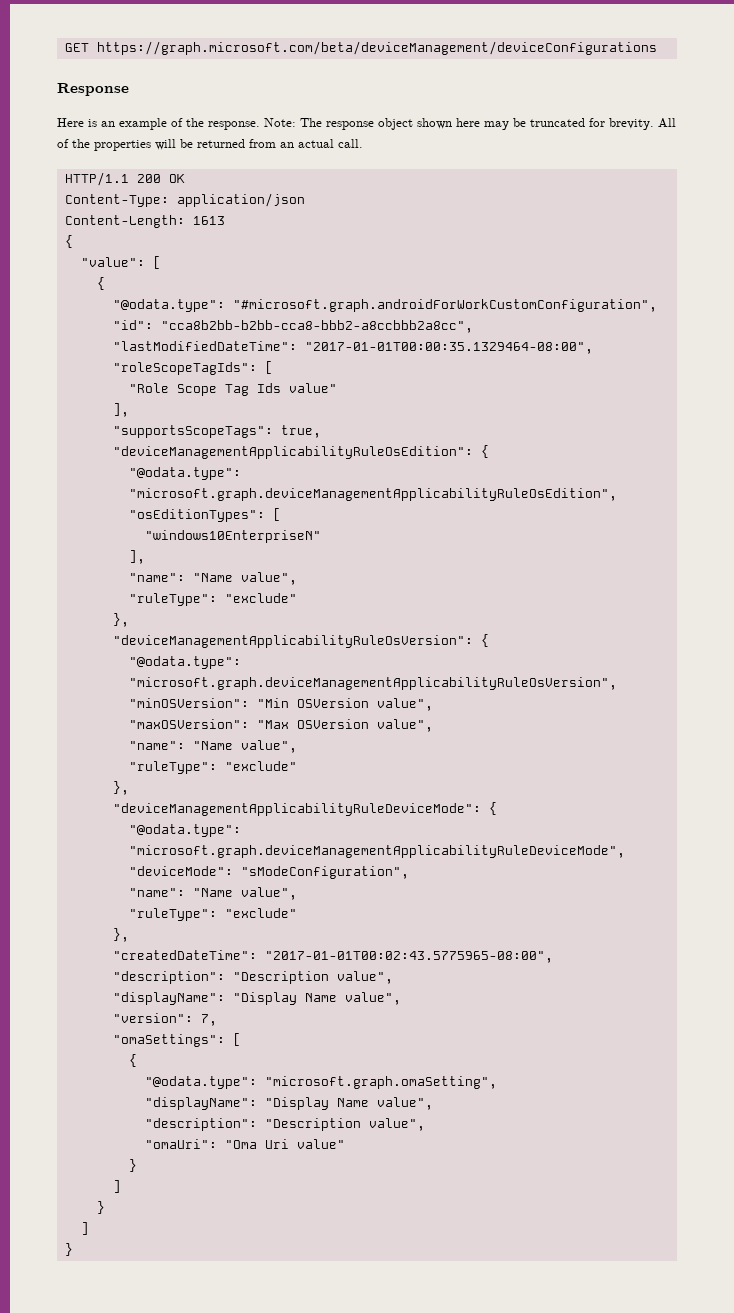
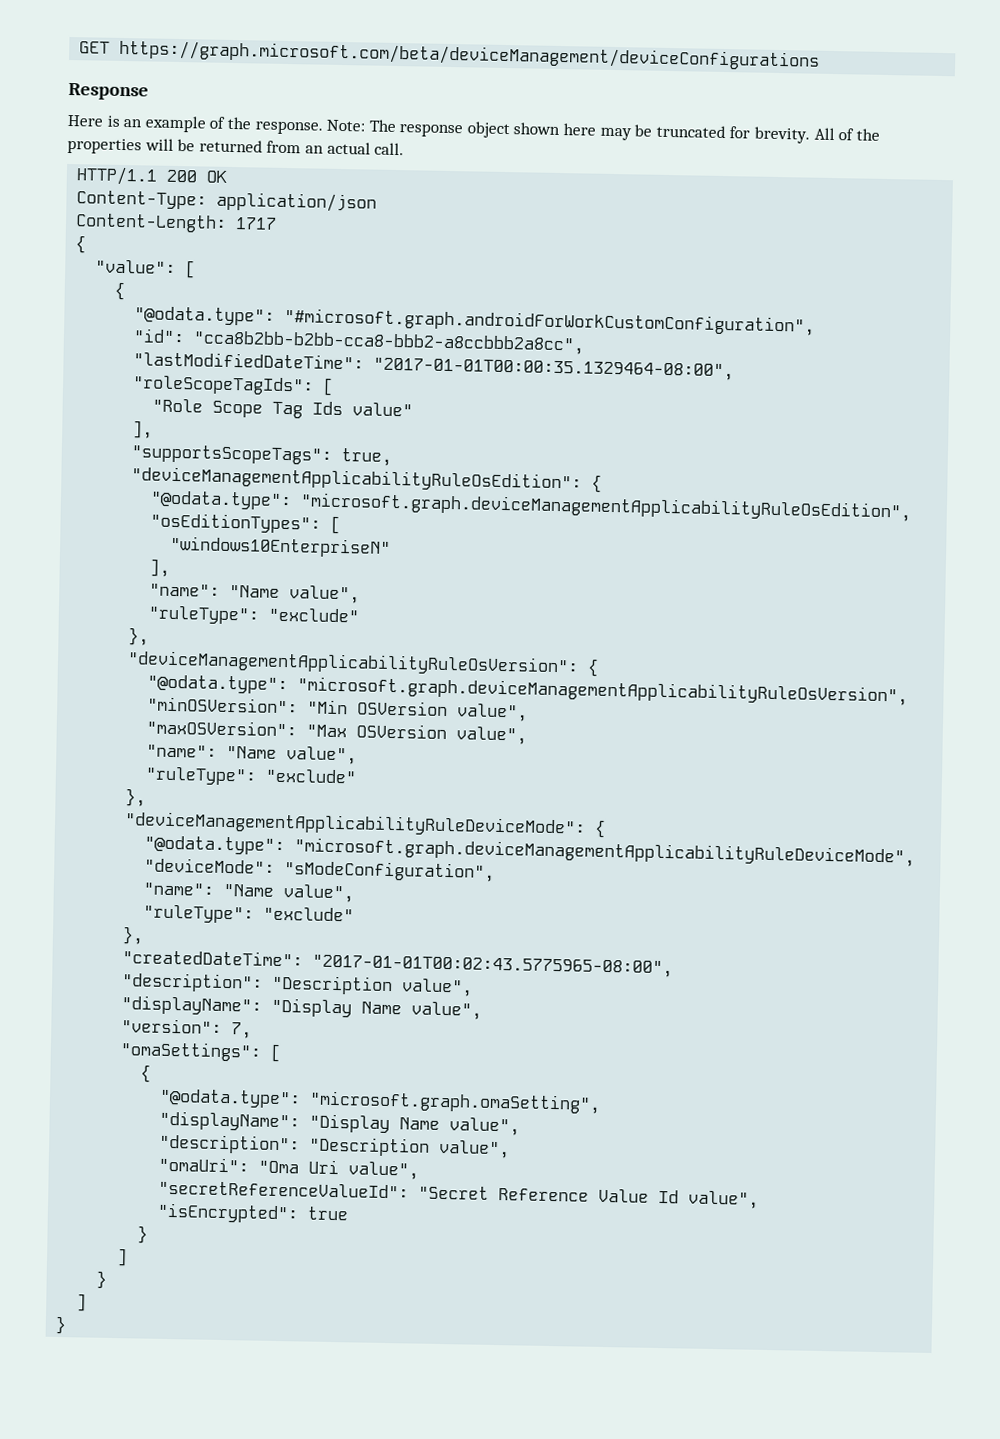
- Content-Length: 1613
+ Content-Length: 1717
- "omaUri": "Oma Uri value"
+ "omaUri": "Oma Uri value",
+ "secretReferenceValueId": "Secret Reference Value Id value",
+ "isEncrypted": true

